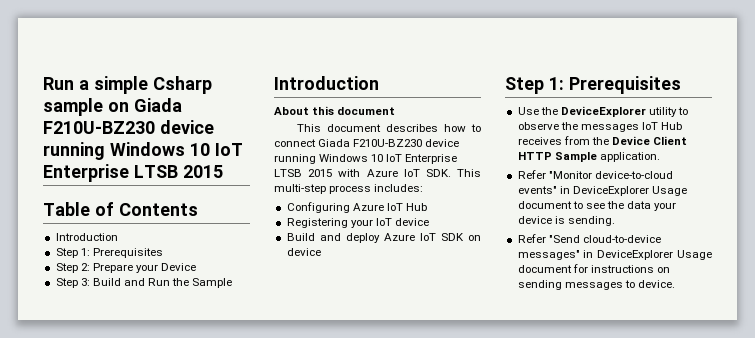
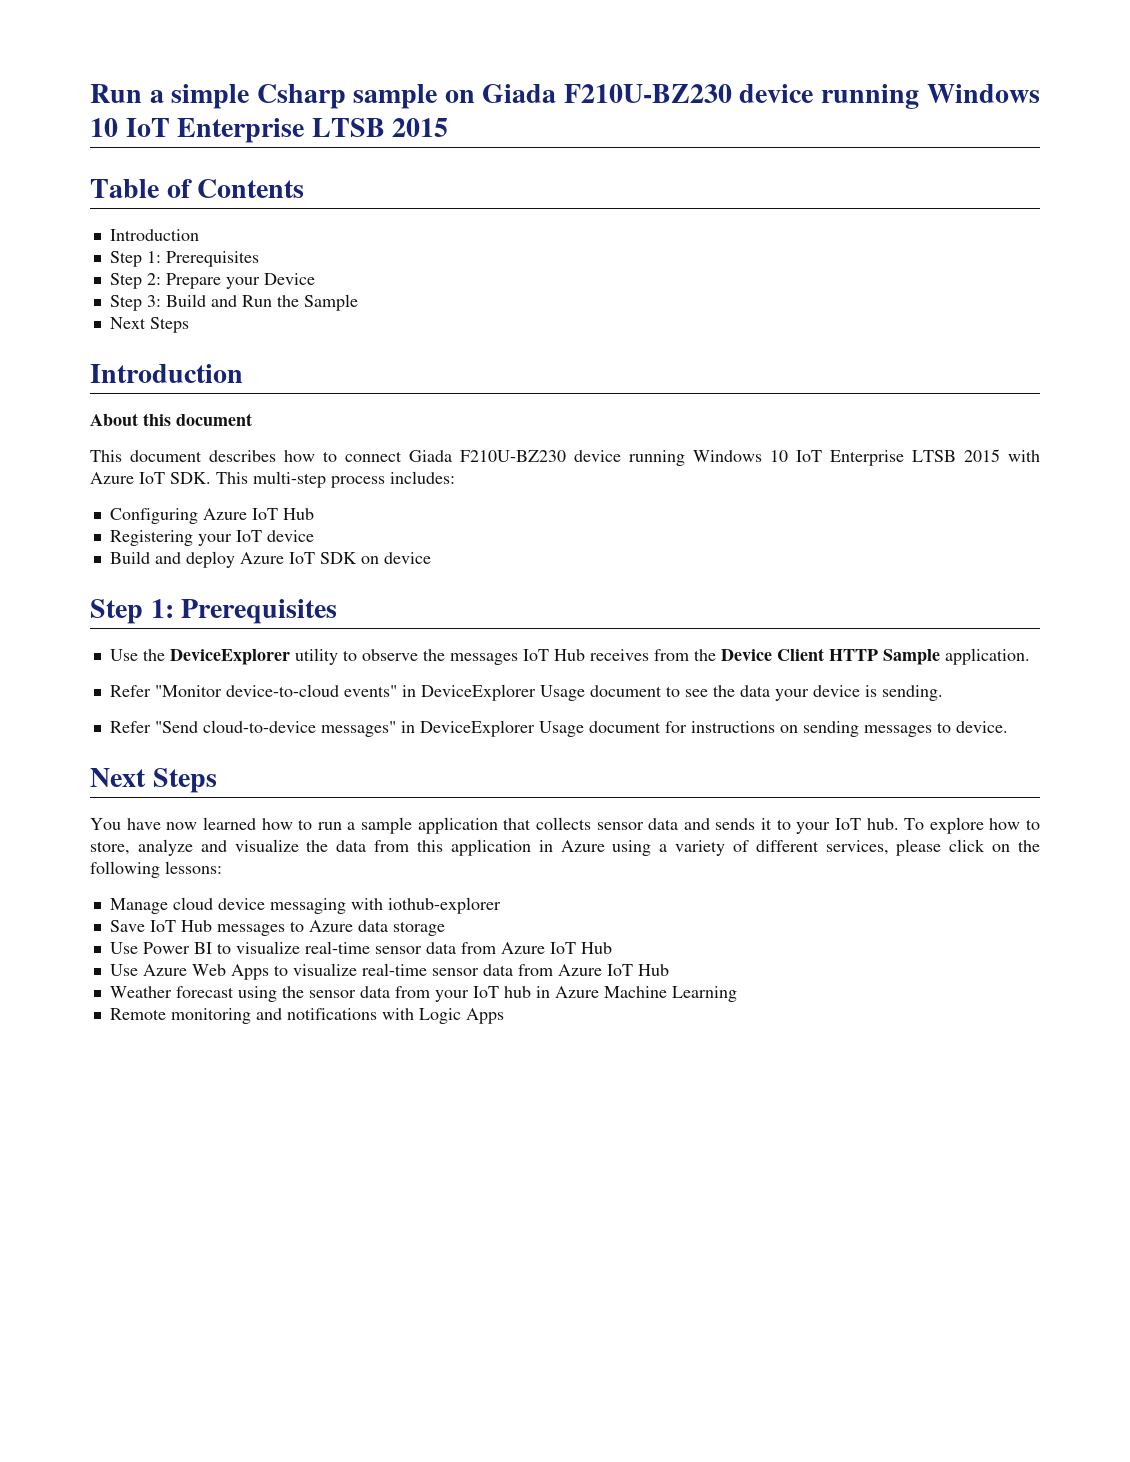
  Step 3: Build and Run the Sample
+ Next Steps
  Refer "Send cloud-to-device messages" in DeviceExplorer Usage document for instructions on sending messages to device.
+ Next Steps
+ You have now learned how to run a sample application that collects sensor data and sends it to your IoT hub. To explore how to store, analyze and visualize the data from this application in Azure using a variety of different services, please click on the following lessons:
+ Manage cloud device messaging with iothub-explorer
+ Save IoT Hub messages to Azure data storage
+ Use Power BI to visualize real-time sensor data from Azure IoT Hub
+ Use Azure Web Apps to visualize real-time sensor data from Azure IoT Hub
+ Weather forecast using the sensor data from your IoT hub in Azure Machine Learning
+ Remote monitoring and notifications with Logic Apps

